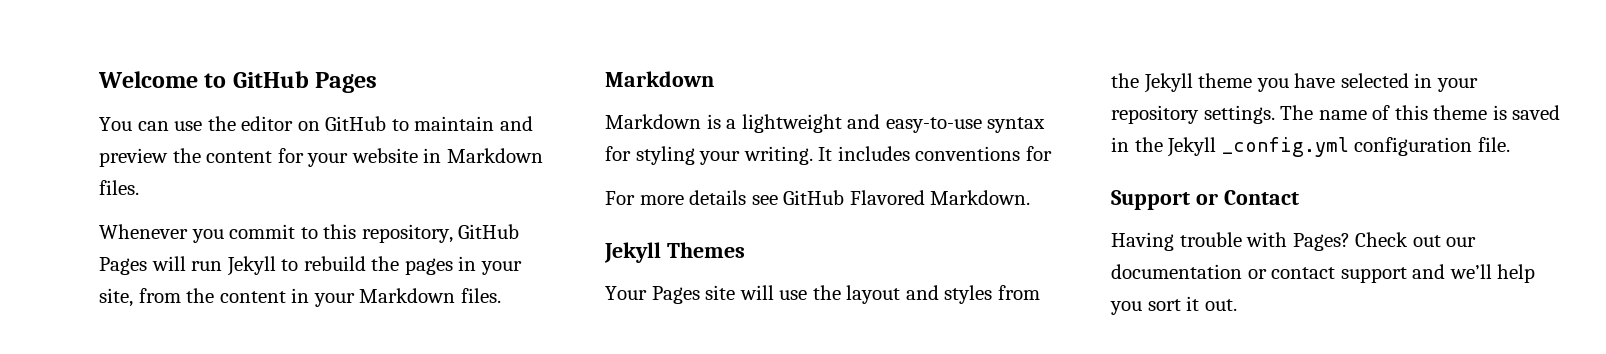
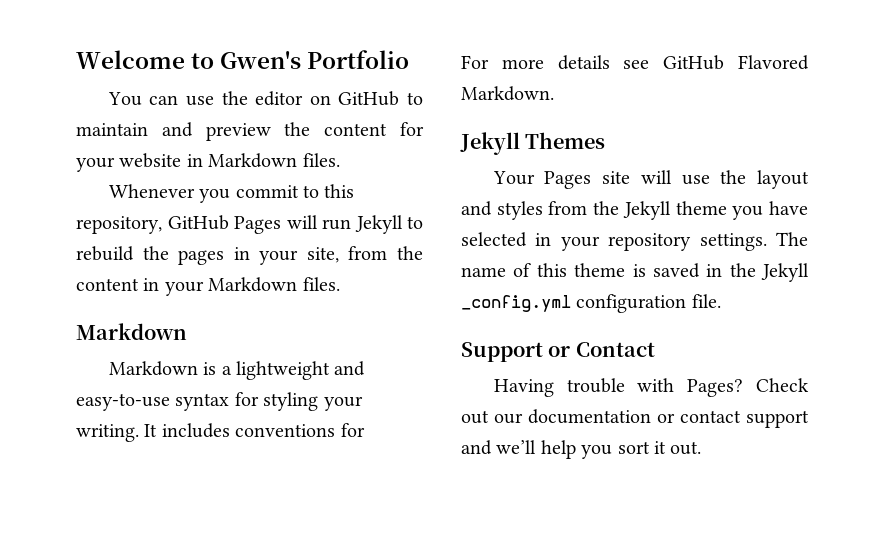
- Welcome to GitHub Pages
+ Welcome to Gwen's Portfolio

